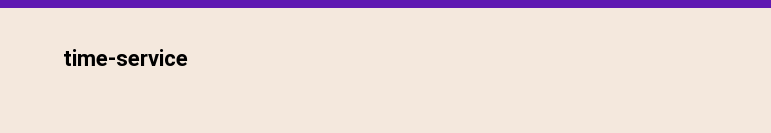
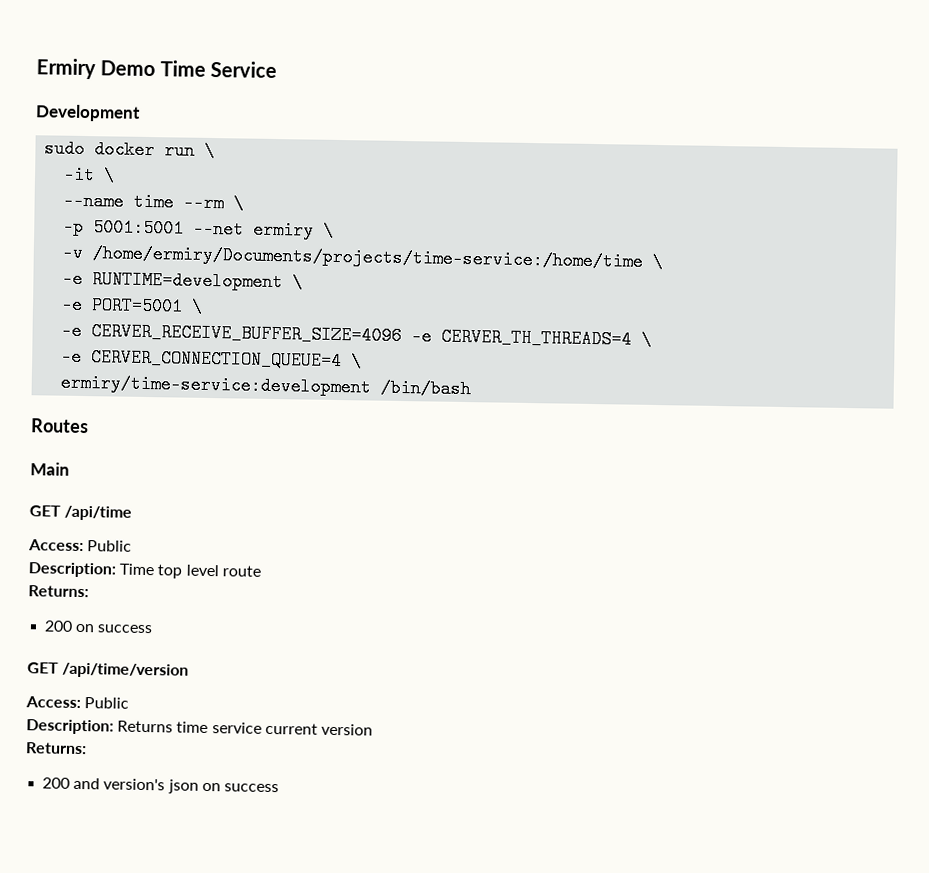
- time-service
+ Ermiry Demo Time Service
+ Development
+ sudo docker run \
+ -it \
+ --name time --rm \
+ -p 5001:5001 --net ermiry \
+ -v /home/ermiry/Documents/projects/time-service:/home/time \
+ -e RUNTIME=development \
+ -e PORT=5001 \
+ -e CERVER_RECEIVE_BUFFER_SIZE=4096 -e CERVER_TH_THREADS=4 \
+ -e CERVER_CONNECTION_QUEUE=4 \
+ ermiry/time-service:development /bin/bash
+ Routes
+ Main
+ GET /api/time
+ Access: Public
+ Description: Time top level route
+ Returns:
+ 200 on success
+ GET /api/time/version
+ Access: Public
+ Description: Returns time service current version
+ Returns:
+ 200 and version's json on success

